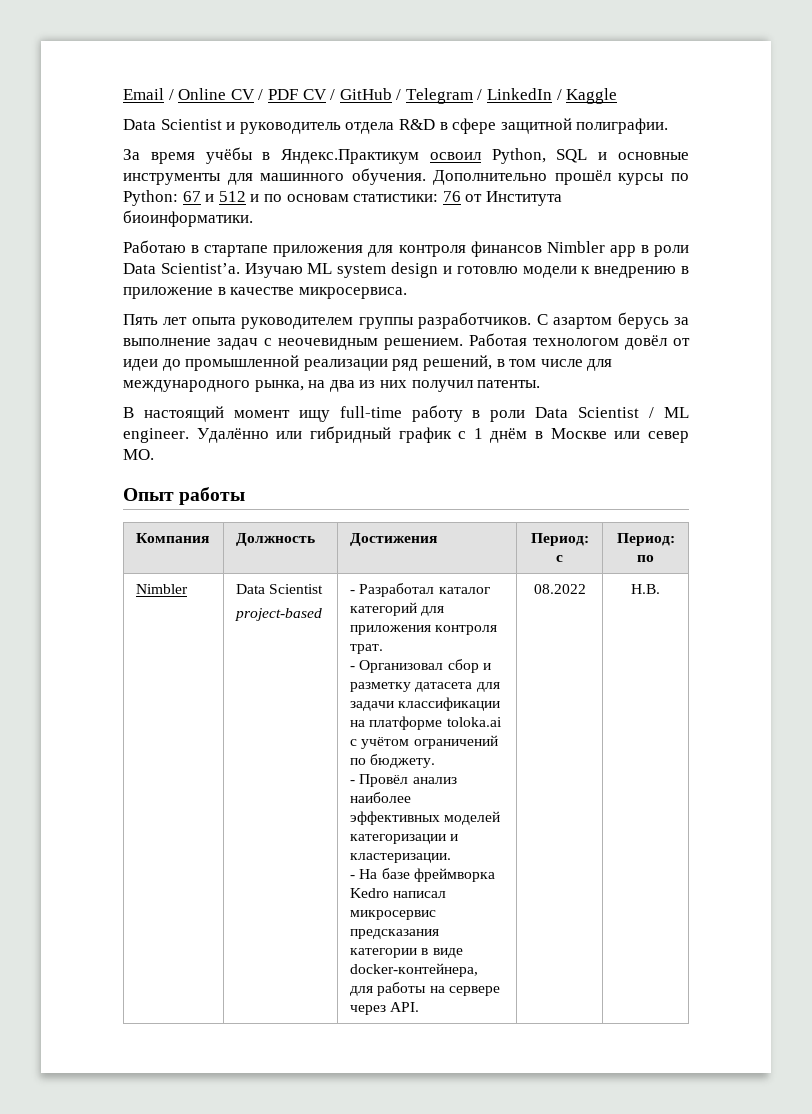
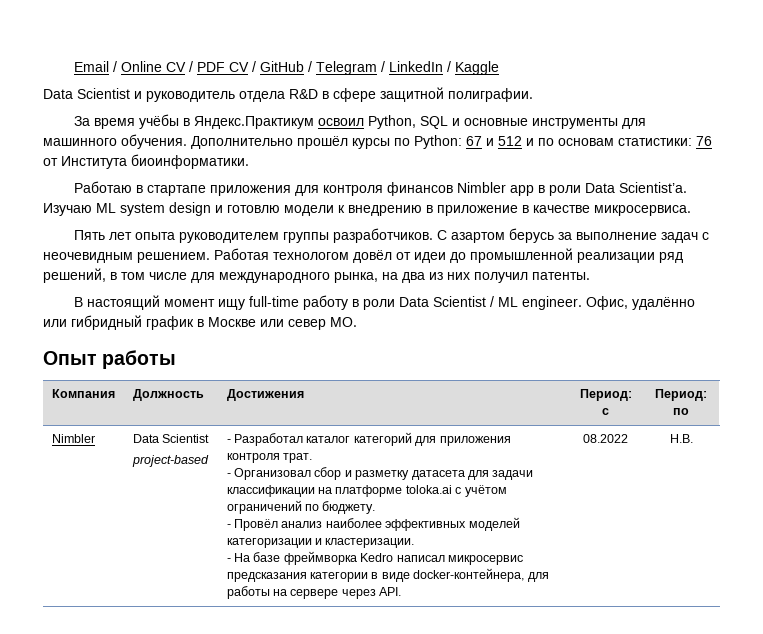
- Удалённо или гибридный график с 1 днём в Москве или север МО.
+ Офис, удалённо или гибридный график в Москве или север МО.

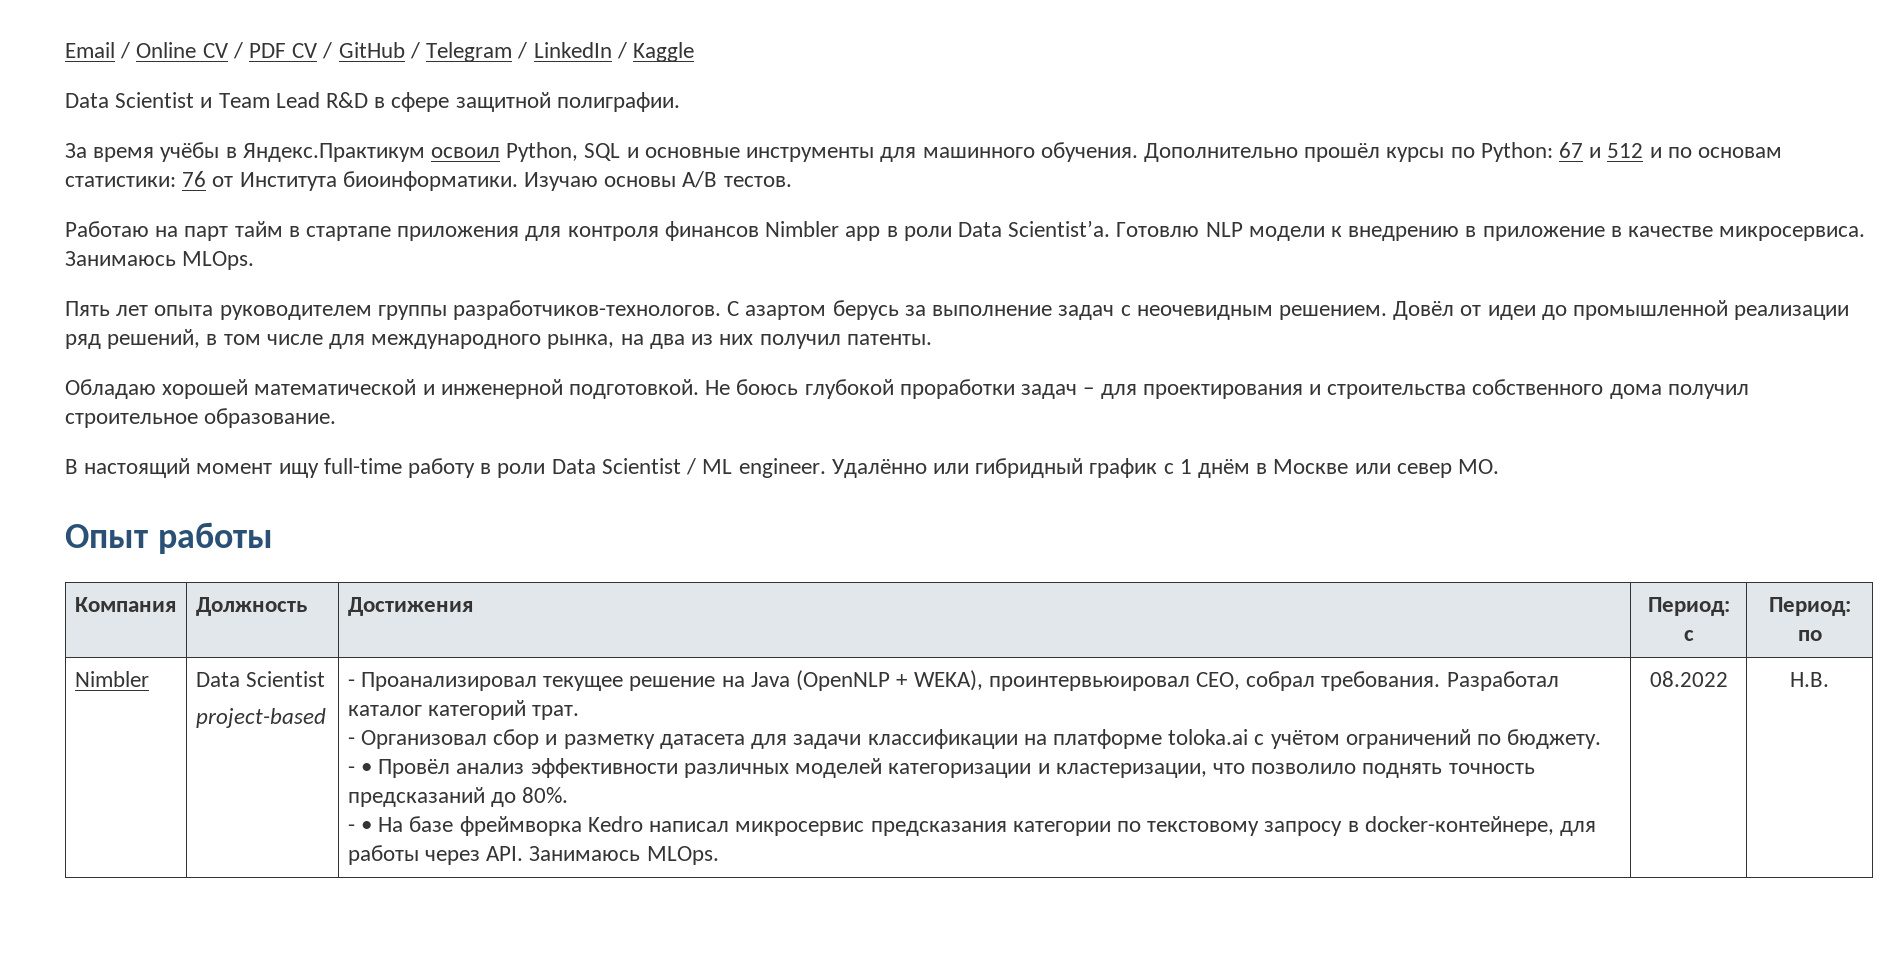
- Data Scientist и руководитель отдела R&D в сфере защитной полиграфии.
+ Data Scientist и Team Lead R&D в сфере защитной полиграфии.
- Дополнительно прошёл курсы по Python: 67 и 512 и по основам статистики: 76 от Института биоинформатики.
- Работаю в стартапе приложения для контроля финансов Nimbler app в роли Data Scientist’а.
+ Дополнительно прошёл курсы по Python: 67 и 512 и по основам статистики: 76 от Института биоинформатики. Изучаю основы А/В тестов.
+ Работаю на парт тайм в стартапе приложения для контроля финансов Nimbler app в роли Data Scientist’а.
- Изучаю ML system design и готовлю модели к внедрению в приложение в качестве микросервиса.
+ Готовлю NLP модели к внедрению в приложение в качестве микросервиса. Занимаюсь MLOps.
- Пять лет опыта руководителем группы разработчиков.
+ Пять лет опыта руководителем группы разработчиков-технологов.
- Работая технологом довёл от идеи до промышленной реализации ряд решений, в том числе для международного рынка, на два из них получил патенты.
+ Довёл от идеи до промышленной реализации ряд решений, в том числе для международного рынка, на два из них получил патенты.
+ Обладаю хорошей математической и инженерной подготовкой. Не боюсь глубокой проработки задач – для проектирования и строительства собственного дома получил строительное образование.
- Офис, удалённо или гибридный график в Москве или север МО.
+ Удалённо или гибридный график с 1 днём в Москве или север МО.
- - Разработал каталог категорий для приложения контроля трат.
+ - Проанализировал текущее решение на Java (OpenNLP + WEKA), проинтервьюировал CEO, собрал требования. Разработал каталог категорий трат.
- - Провёл анализ наиболее эффективных моделей категоризации и кластеризации.
- - На базе фреймворка Kedro написал микросервис предсказания категории в виде docker-контейнера, для работы на сервере через API.
+ - • Провёл анализ эффективности различных моделей категоризации и кластеризации, что позволило поднять точность предсказаний до 80%.
+ - • На базе фреймворка Kedro написал микросервис предсказания категории по текстовому запросу в docker-контейнере, для работы через API. Занимаюсь MLOps.

